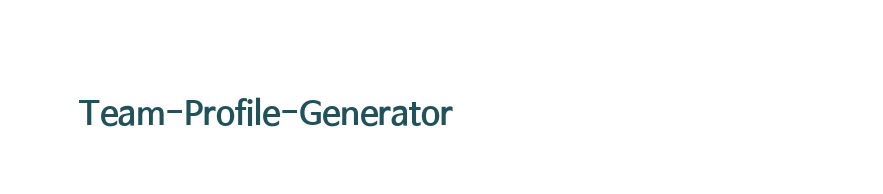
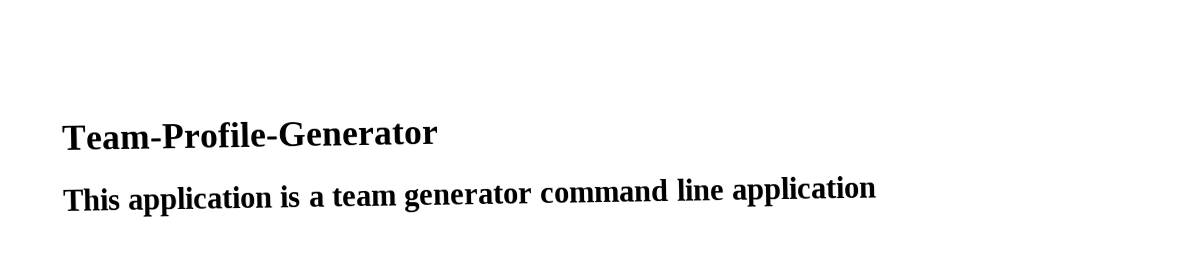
+ This application is a team generator command line application

